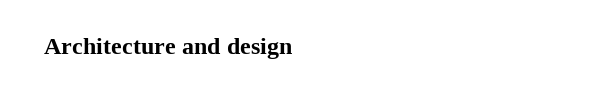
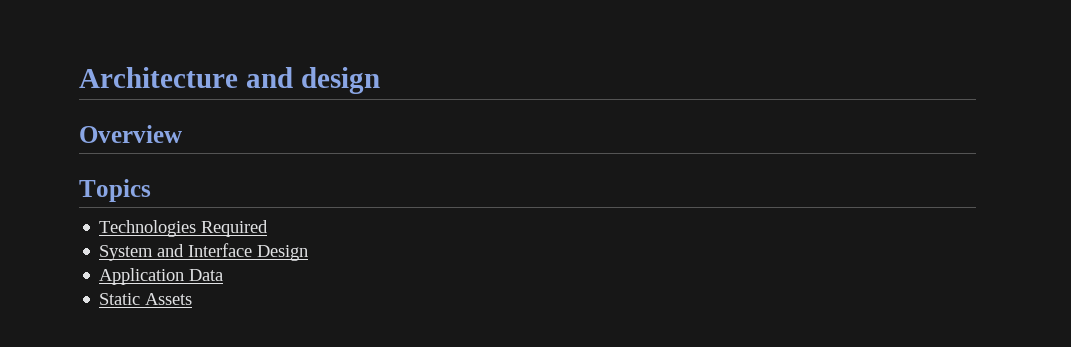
+ Overview
+ Topics
+ Technologies Required
+ System and Interface Design
+ Application Data
+ Static Assets

